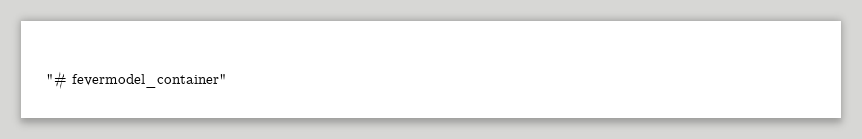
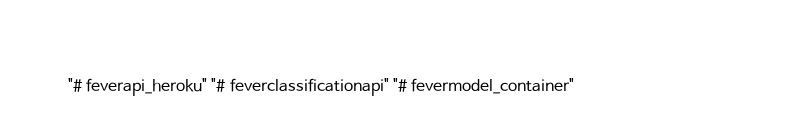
- "# fevermodel_container"
+ "# feverapi_heroku" "# feverclassificationapi" "# fevermodel_container"

